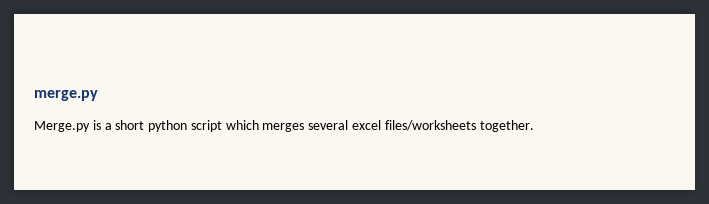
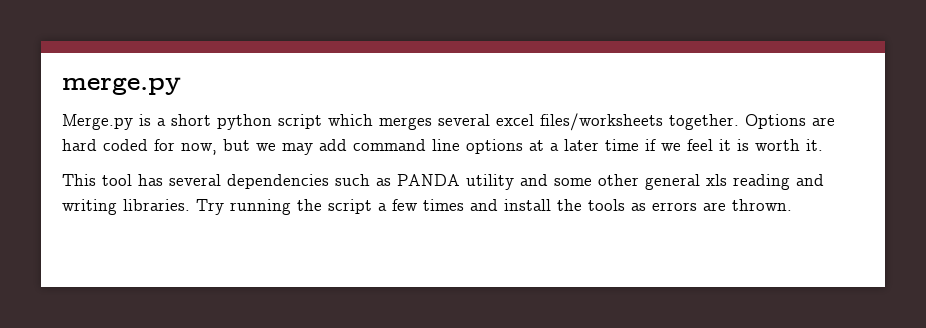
+ Options are hard coded for now, but we may add command line options at a later time if we feel it is worth it.
+ This tool has several dependencies such as PANDA utility and some other general xls reading and writing libraries. Try running the script a few times and install the tools as errors are thrown.

